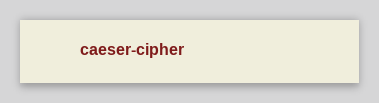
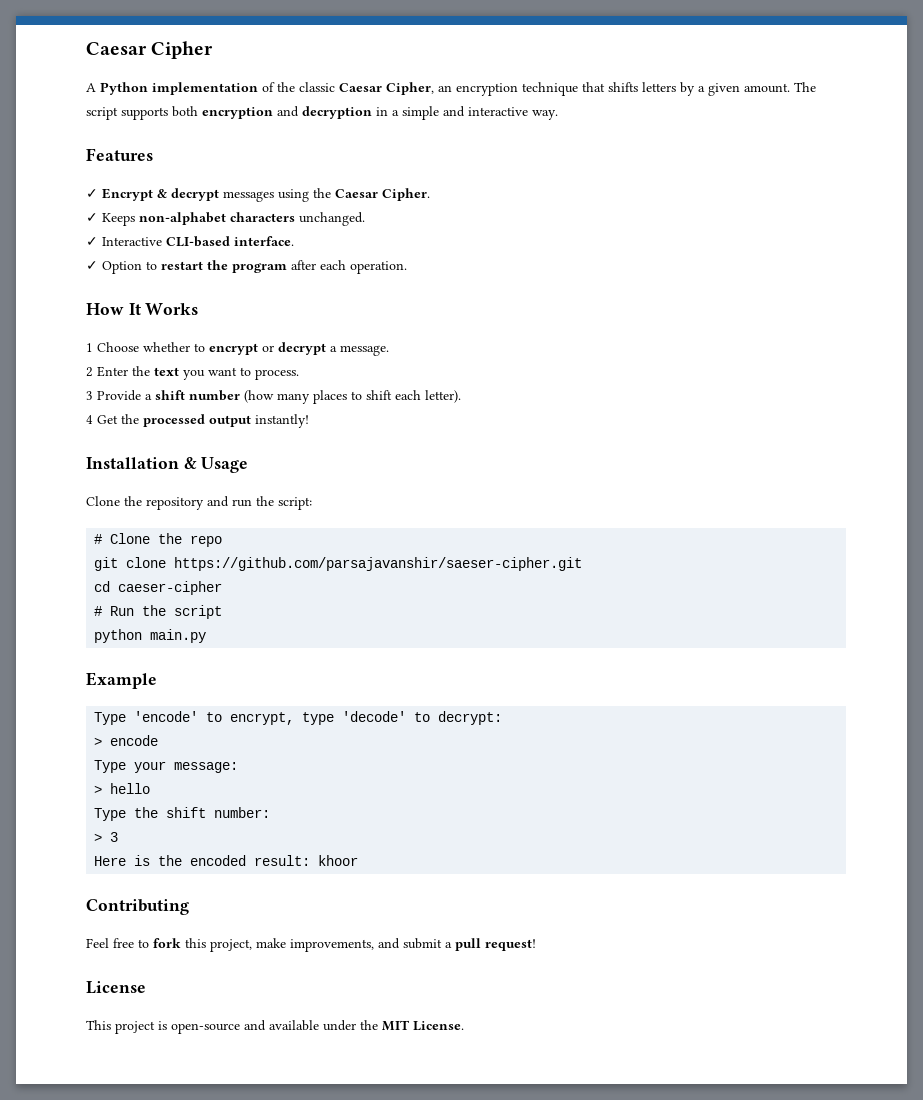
- caeser-cipher
+ Caesar Cipher
+ A Python implementation of the classic Caesar Cipher, an encryption technique that shifts letters by a given amount. The script supports both encryption and decryption in a simple and interactive way.
+ Features
+ ✓ Encrypt & decrypt messages using the Caesar Cipher.
+ ✓ Keeps non-alphabet characters unchanged.
+ ✓ Interactive CLI-based interface.
+ ✓ Option to restart the program after each operation.
+ How It Works
+ 1 Choose whether to encrypt or decrypt a message.
+ 2 Enter the text you want to process.
+ 3 Provide a shift number (how many places to shift each letter).
+ 4 Get the processed output instantly!
+ Installation & Usage
+ Clone the repository and run the script:
+ # Clone the repo
+ git clone https://github.com/parsajavanshir/saeser-cipher.git
+ cd caeser-cipher
+ # Run the script
+ python main.py
+ Example
+ Type 'encode' to encrypt, type 'decode' to decrypt:
+ > encode
+ Type your message:
+ > hello
+ Type the shift number:
+ > 3
+ Here is the encoded result: khoor
+ Contributing
+ Feel free to fork this project, make improvements, and submit a pull request!
+ License
+ This project is open-source and available under the MIT License.

